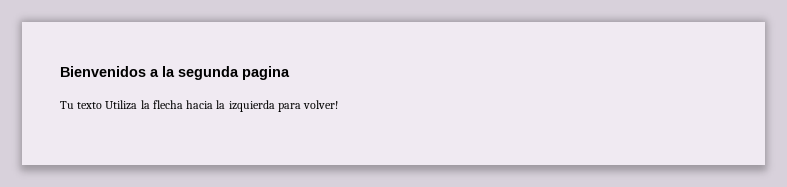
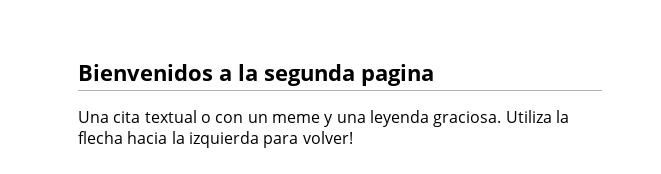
- Tu texto Utiliza la flecha hacia la izquierda para volver!
+ Una cita textual o con un meme y una leyenda graciosa. Utiliza la flecha hacia la izquierda para volver!

